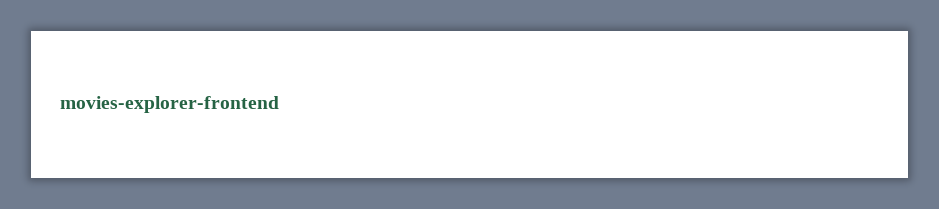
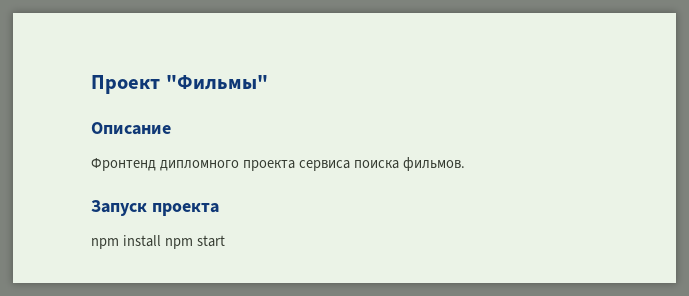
- movies-explorer-frontend
+ Проект "Фильмы"
+ Описание
+ Фронтенд дипломного проекта сервиса поиска фильмов.
+ Запуск проекта
+ npm install npm start

